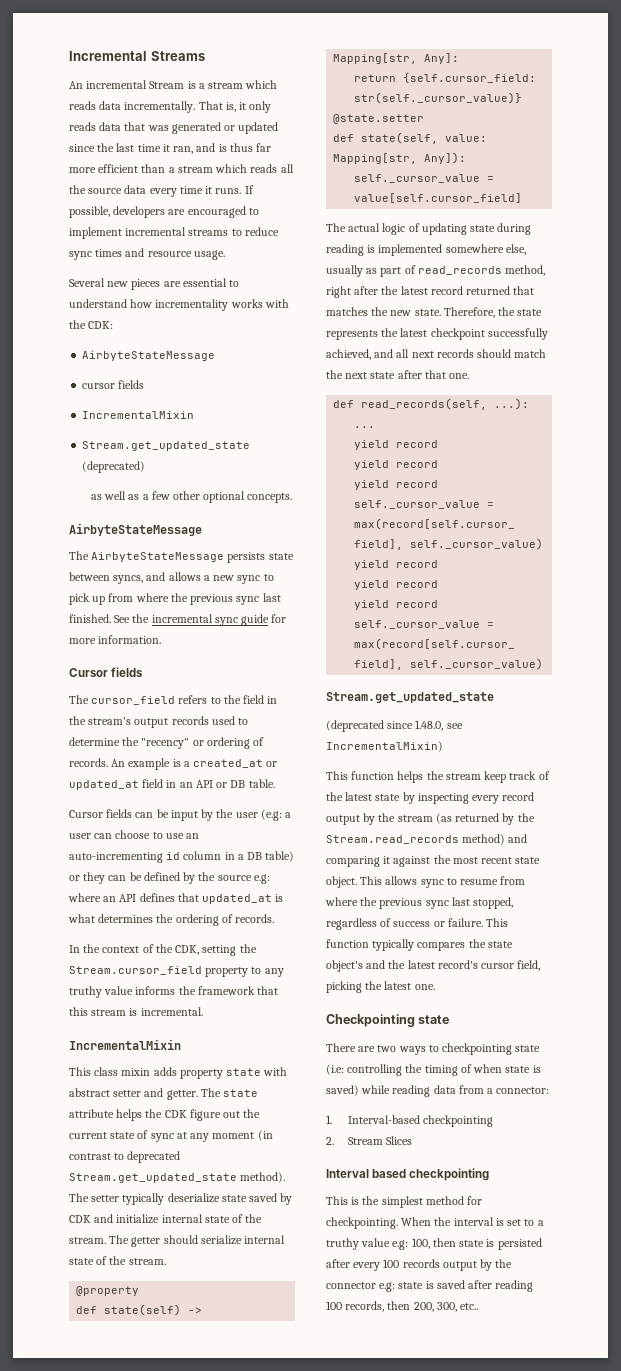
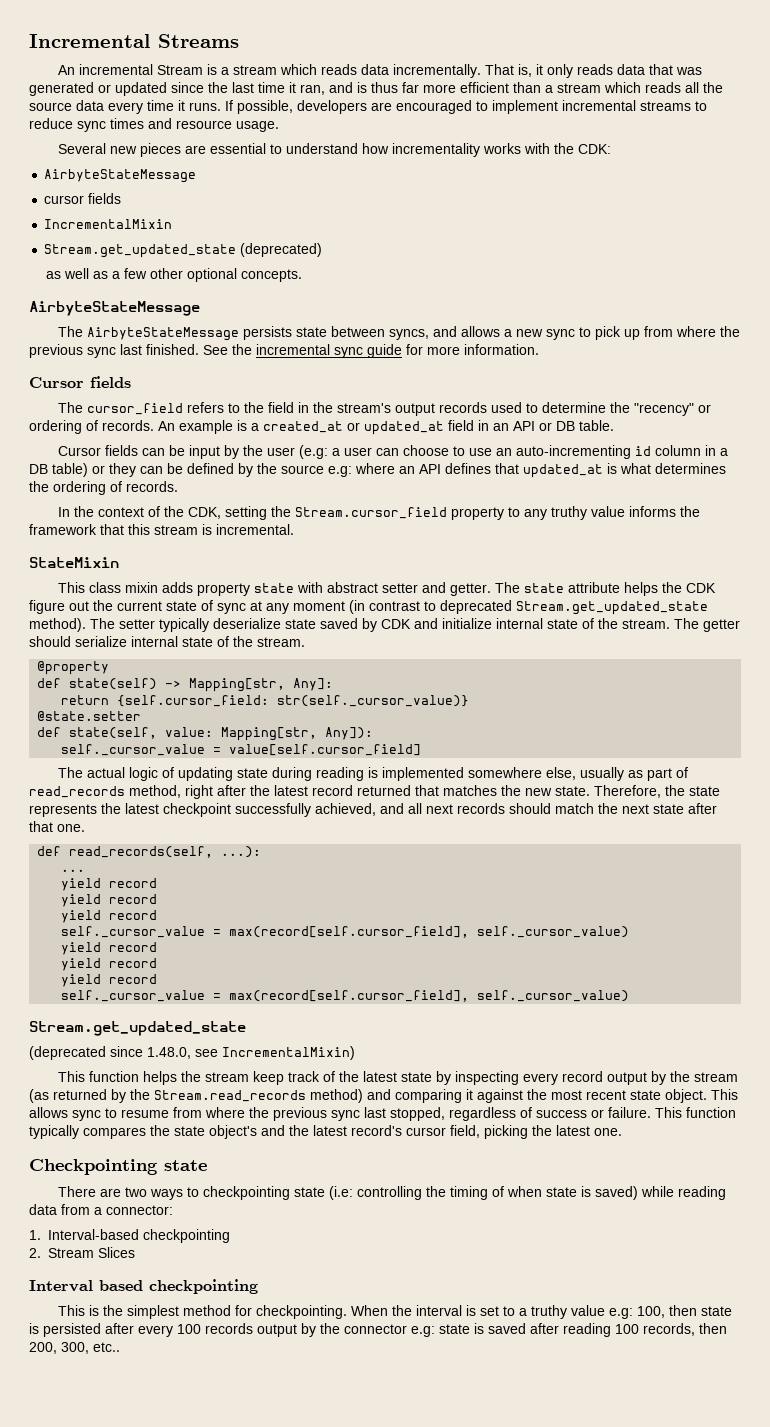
  In the context of the CDK, setting the Stream.cursor_field property to any truthy value informs the framework that this stream is incremental.
- IncrementalMixin
+ StateMixin

